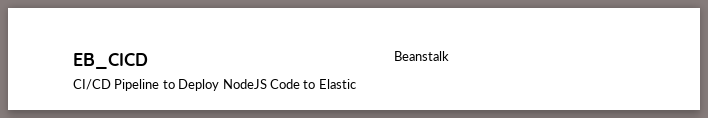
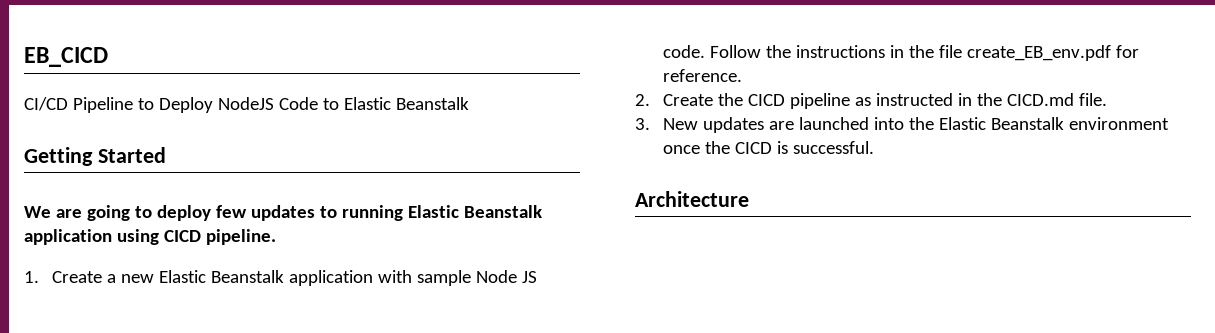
+ Getting Started
+ We are going to deploy few updates to running Elastic Beanstalk application using CICD pipeline.
+ 1. Create a new Elastic Beanstalk application with sample Node JS code. Follow the instructions in the file create_EB_env.pdf for reference.
+ 2. Create the CICD pipeline as instructed in the CICD.md file.
+ 3. New updates are launched into the Elastic Beanstalk environment once the CICD is successful.
+ Architecture

